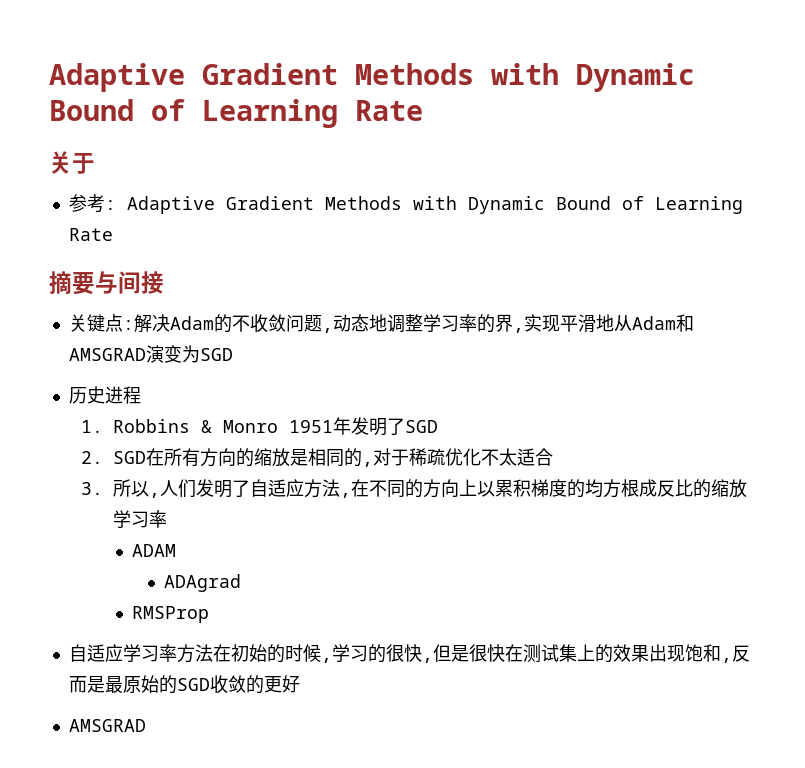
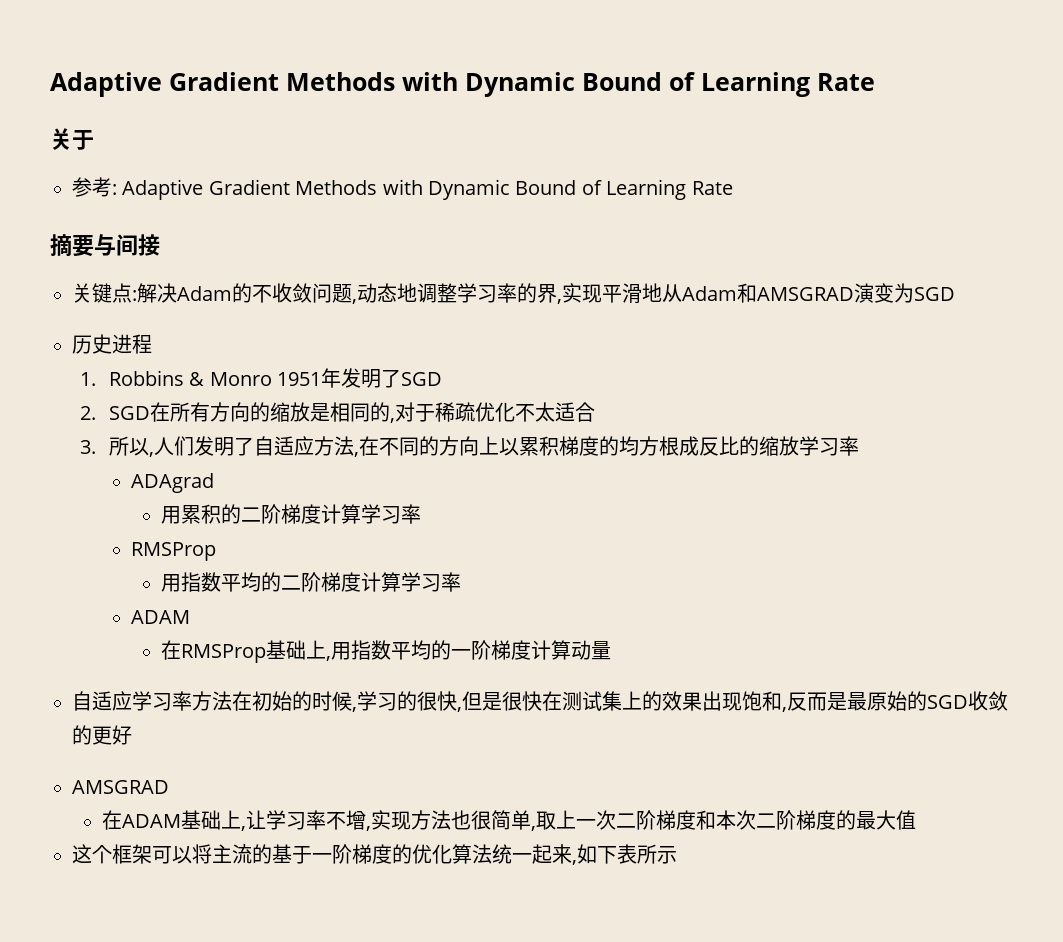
+ ADAgrad
+ 用累积的二阶梯度计算学习率
+ RMSProp
+ 用指数平均的二阶梯度计算学习率
- ADAgrad
- RMSProp
+ 在RMSProp基础上,用指数平均的一阶梯度计算动量
+ 在ADAM基础上,让学习率不增,实现方法也很简单,取上一次二阶梯度和本次二阶梯度的最大值
+ 这个框架可以将主流的基于一阶梯度的优化算法统一起来,如下表所示

